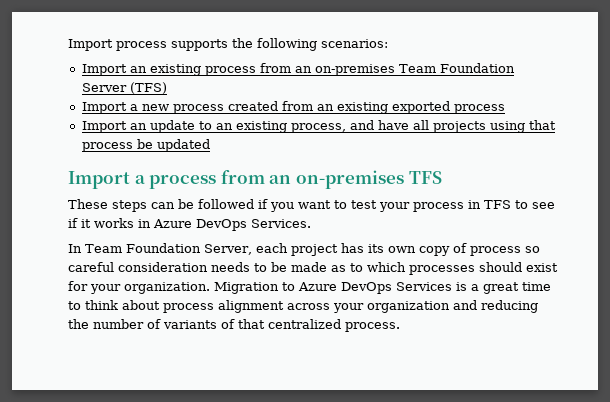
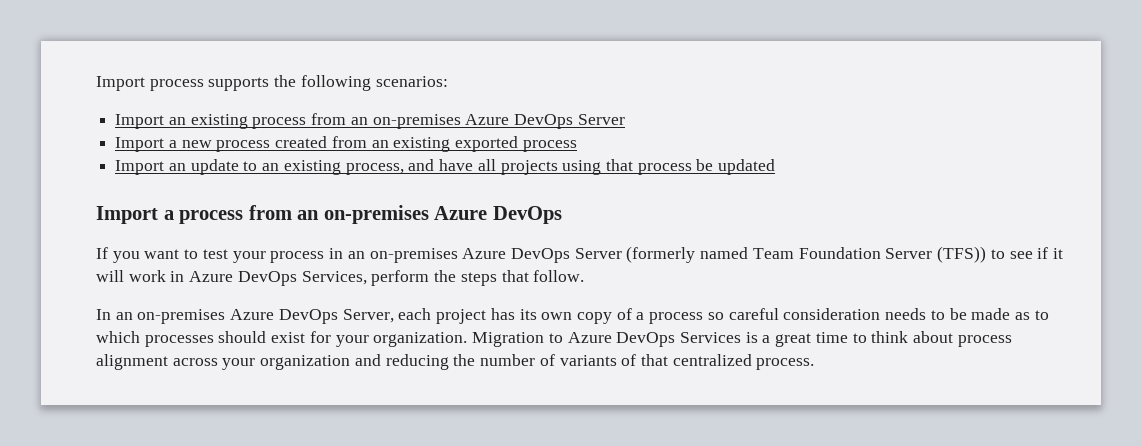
- Import an existing process from an on-premises Team Foundation Server (TFS)
+ Import an existing process from an on-premises Azure DevOps Server
- Import a process from an on-premises TFS
- These steps can be followed if you want to test your process in TFS to see if it works in Azure DevOps Services.
- In Team Foundation Server, each project has its own copy of process so careful consideration needs to be made as to which processes should exist for your organization.
+ Import a process from an on-premises Azure DevOps
+ If you want to test your process in an on-premises Azure DevOps Server (formerly named Team Foundation Server (TFS)) to see if it will work in Azure DevOps Services, perform the steps that follow.
+ In an on-premises Azure DevOps Server, each project has its own copy of a process so careful consideration needs to be made as to which processes should exist for your organization.

